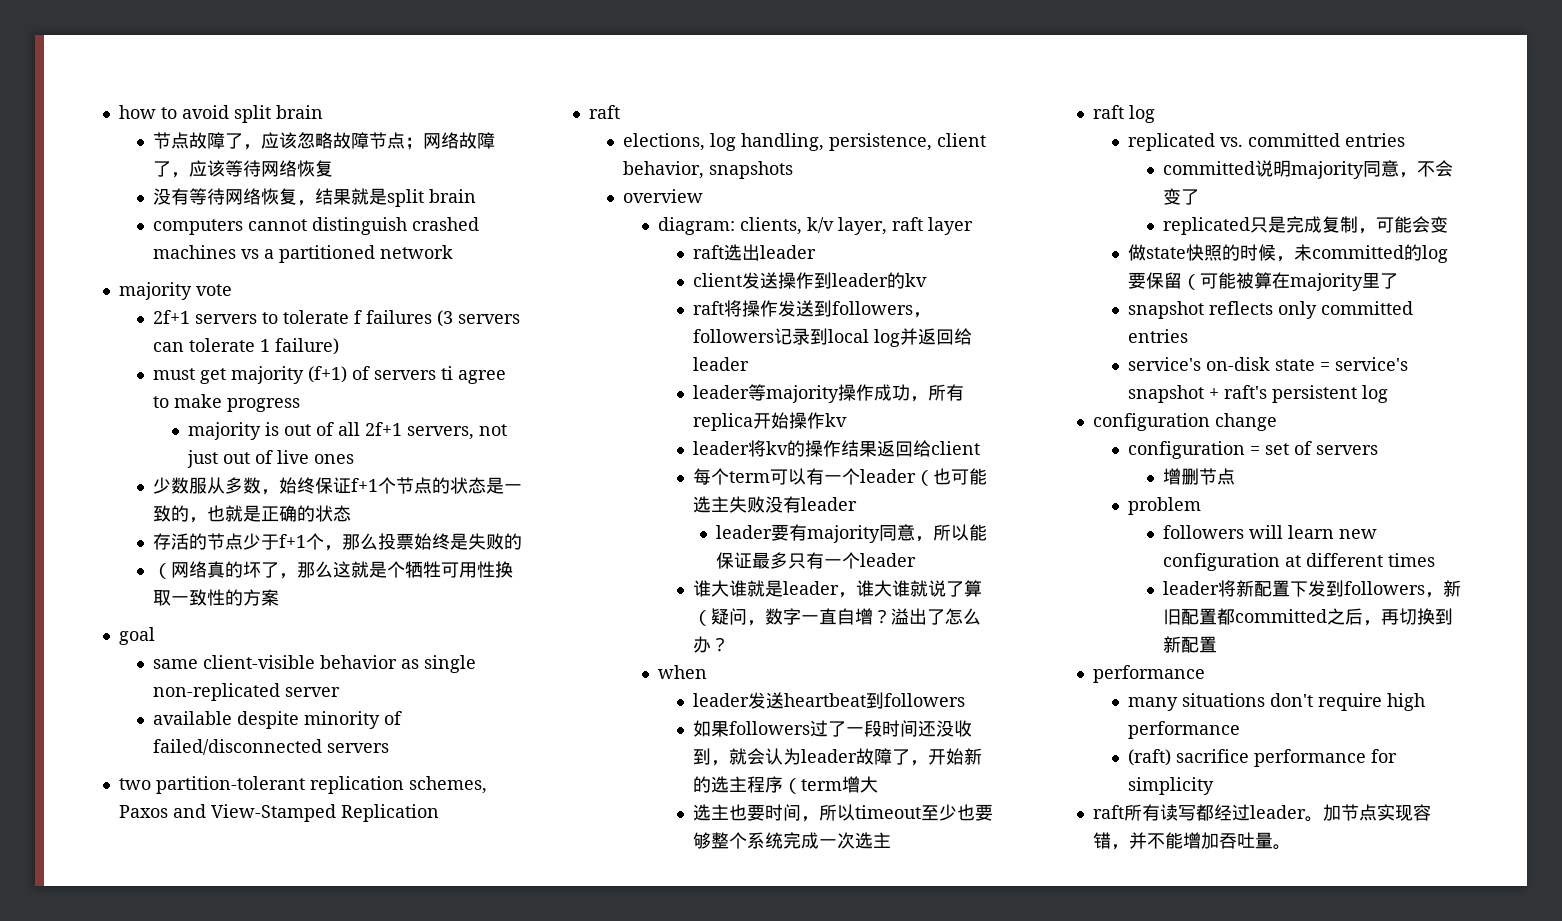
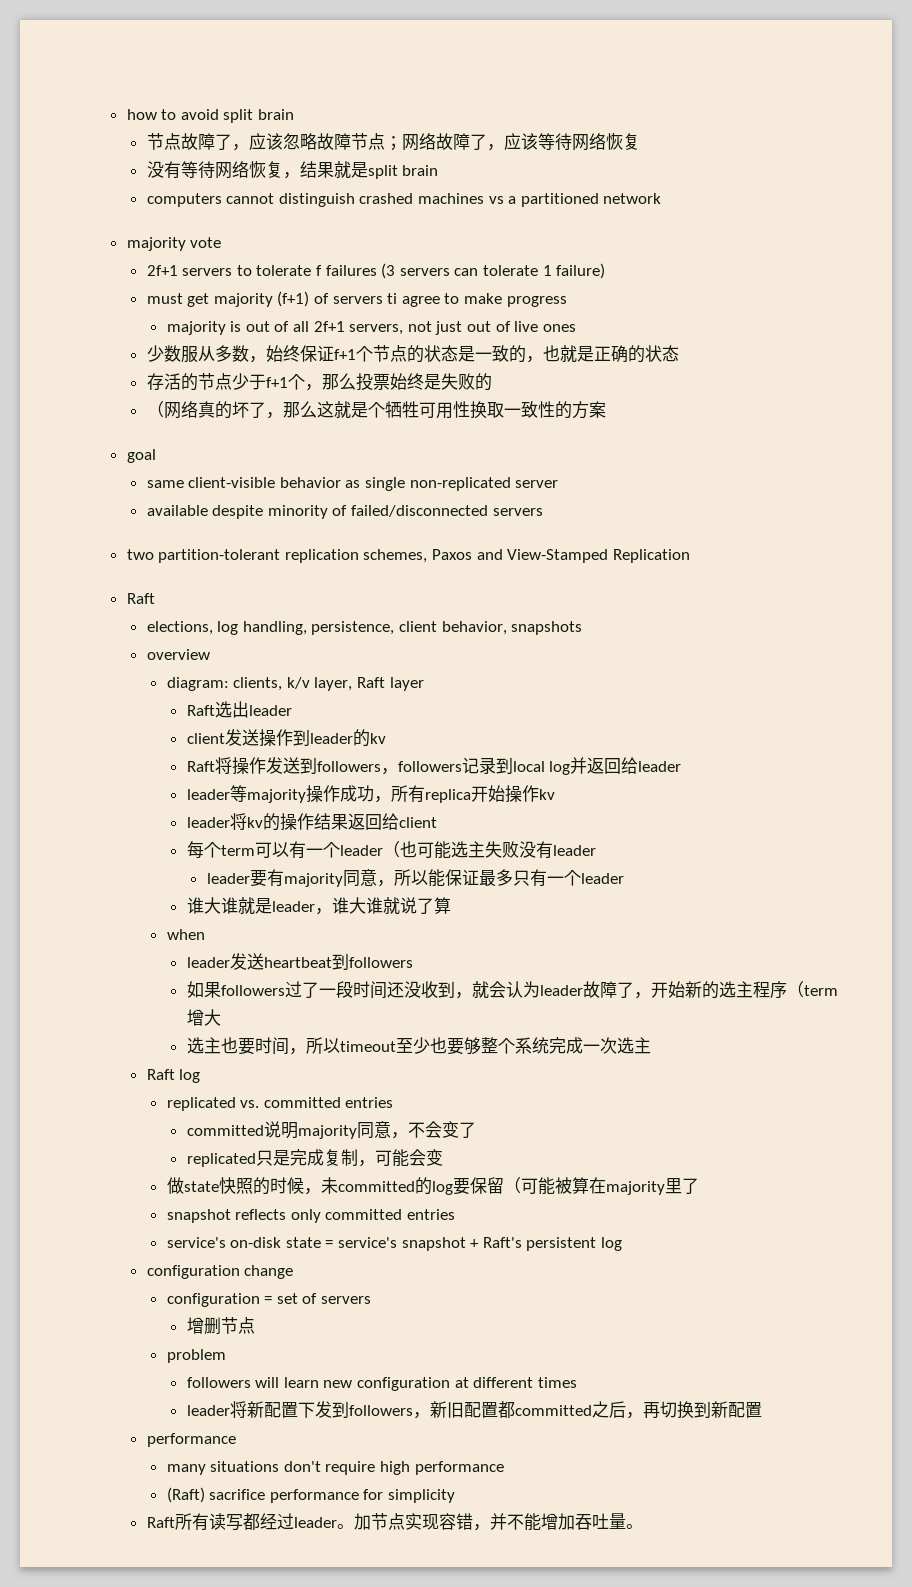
  two partition-tolerant replication schemes, Paxos and View-Stamped Replication
- raft
+ Raft
- diagram: clients, k/v layer, raft layer
+ diagram: clients, k/v layer, Raft layer
- raft选出leader
+ Raft选出leader
- raft将操作发送到followers，followers记录到local log并返回给leader
+ Raft将操作发送到followers，followers记录到local log并返回给leader
- 谁大谁就是leader，谁大谁就说了算（疑问，数字一直自增？溢出了怎么办？
+ 谁大谁就是leader，谁大谁就说了算
- raft log
+ Raft log
- service's on-disk state = service's snapshot + raft's persistent log
+ service's on-disk state = service's snapshot + Raft's persistent log
- (raft) sacrifice performance for simplicity
+ (Raft) sacrifice performance for simplicity
- raft所有读写都经过leader。
+ Raft所有读写都经过leader。

